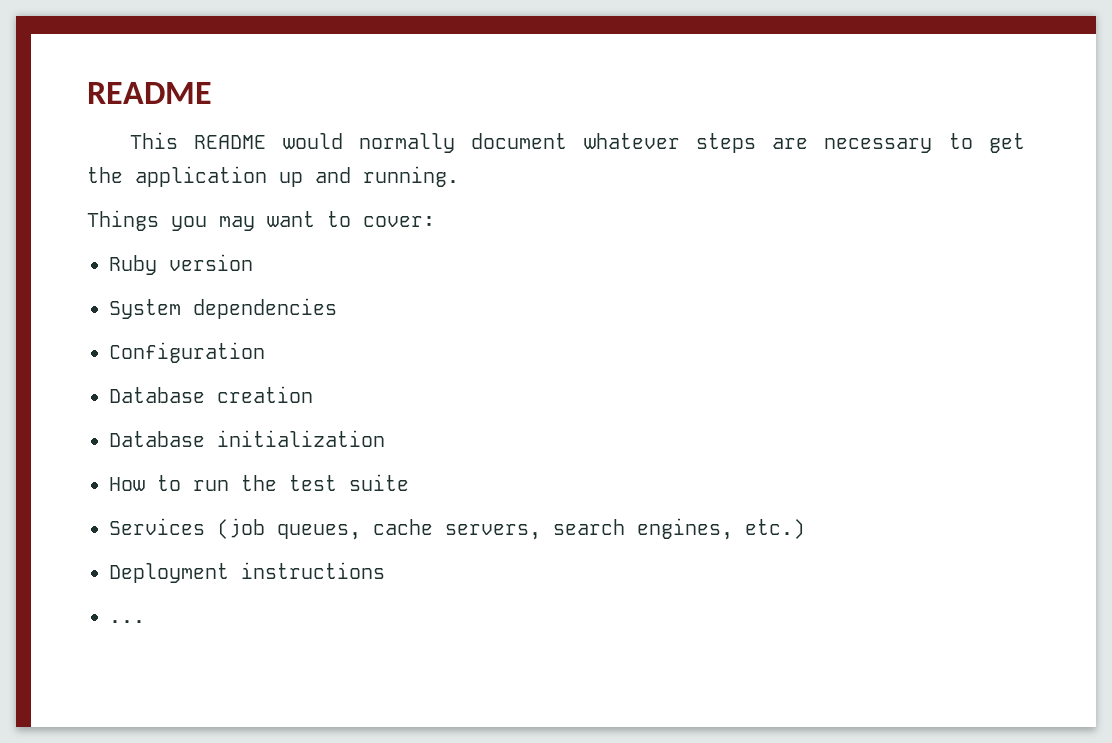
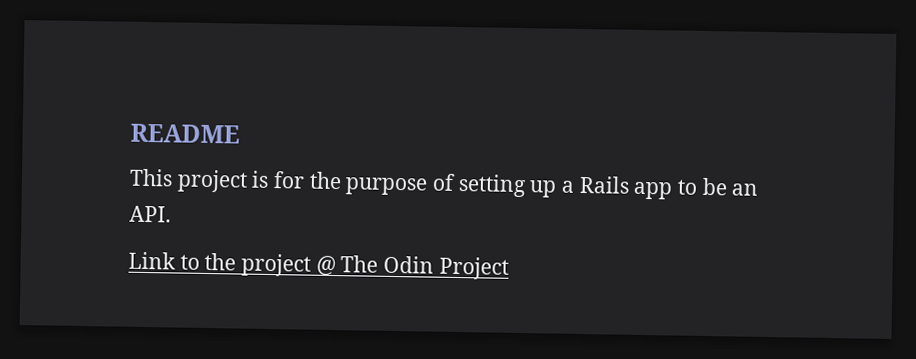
- This README would normally document whatever steps are necessary to get the application up and running.
- Things you may want to cover:
- Ruby version
- System dependencies
- Configuration
- Database creation
- Database initialization
- How to run the test suite
- Services (job queues, cache servers, search engines, etc.)
- Deployment instructions
- ...
+ This project is for the purpose of setting up a Rails app to be an API.
+ Link to the project @ The Odin Project

